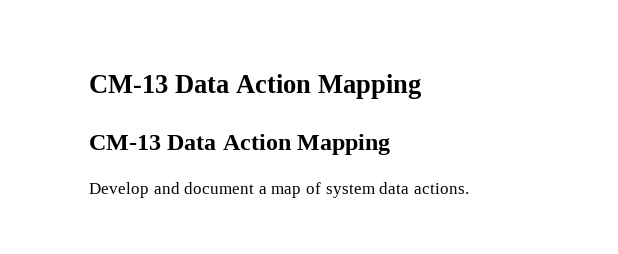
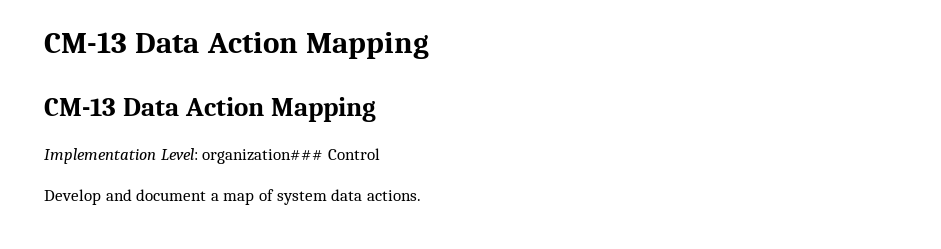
+ Implementation Level: organization### Control

